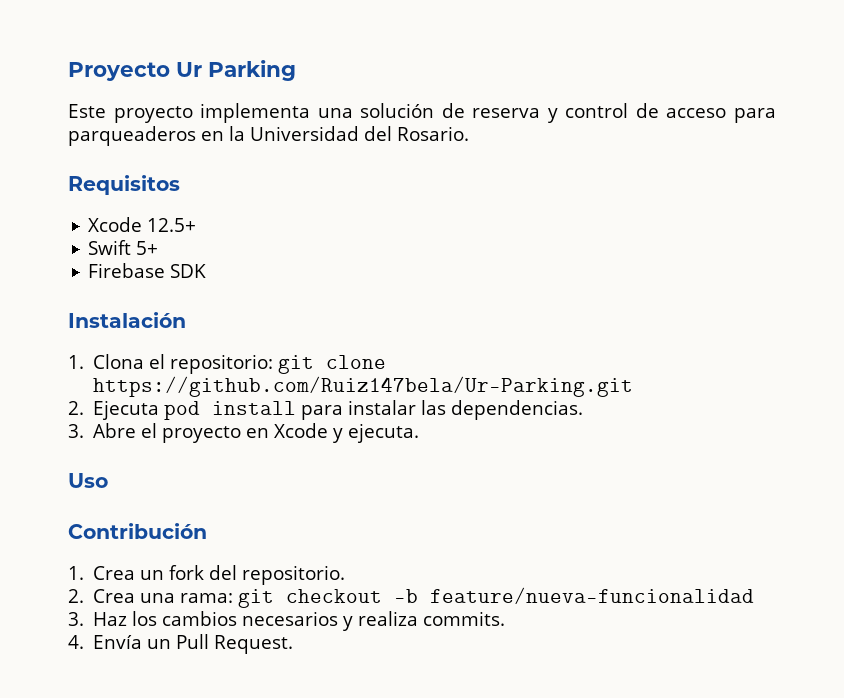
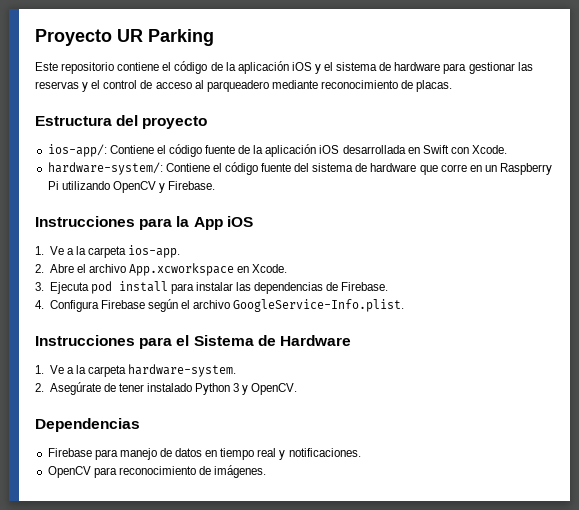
- Proyecto Ur Parking
+ Proyecto UR Parking
- Este proyecto implementa una solución de reserva y control de acceso para parqueaderos en la Universidad del Rosario.
- Requisitos
- Xcode 12.5+
- Swift 5+
- Firebase SDK
- Instalación
- 1. Clona el repositorio: git clone https://github.com/Ruiz147bela/Ur-Parking.git
- 2. Ejecuta pod install para instalar las dependencias.
- 3. Abre el proyecto en Xcode y ejecuta.
- Uso
- Contribución
- 1. Crea un fork del repositorio.
- 2. Crea una rama: git checkout -b feature/nueva-funcionalidad
- 3. Haz los cambios necesarios y realiza commits.
- 4. Envía un Pull Request.
+ Este repositorio contiene el código de la aplicación iOS y el sistema de hardware para gestionar las reservas y el control de acceso al parqueadero mediante reconocimiento de placas.
+ Estructura del proyecto
+ ios-app/: Contiene el código fuente de la aplicación iOS desarrollada en Swift con Xcode.
+ hardware-system/: Contiene el código fuente del sistema de hardware que corre en un Raspberry Pi utilizando OpenCV y Firebase.
+ Instrucciones para la App iOS
+ 1. Ve a la carpeta ios-app.
+ 2. Abre el archivo App.xcworkspace en Xcode.
+ 3. Ejecuta pod install para instalar las dependencias de Firebase.
+ 4. Configura Firebase según el archivo GoogleService-Info.plist.
+ Instrucciones para el Sistema de Hardware
+ 1. Ve a la carpeta hardware-system.
+ 2. Asegúrate de tener instalado Python 3 y OpenCV.
+ Dependencias
+ Firebase para manejo de datos en tiempo real y notificaciones.
+ OpenCV para reconocimiento de imágenes.

